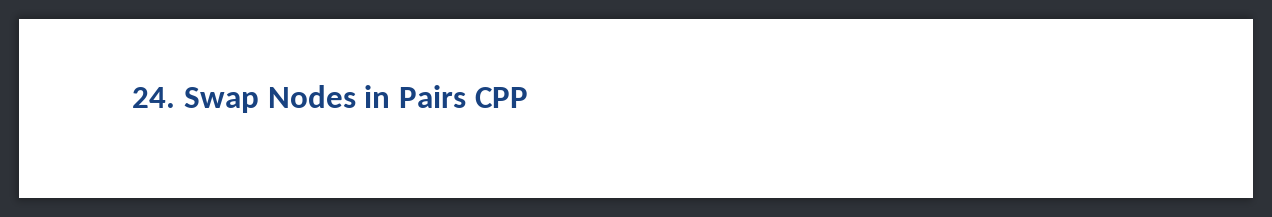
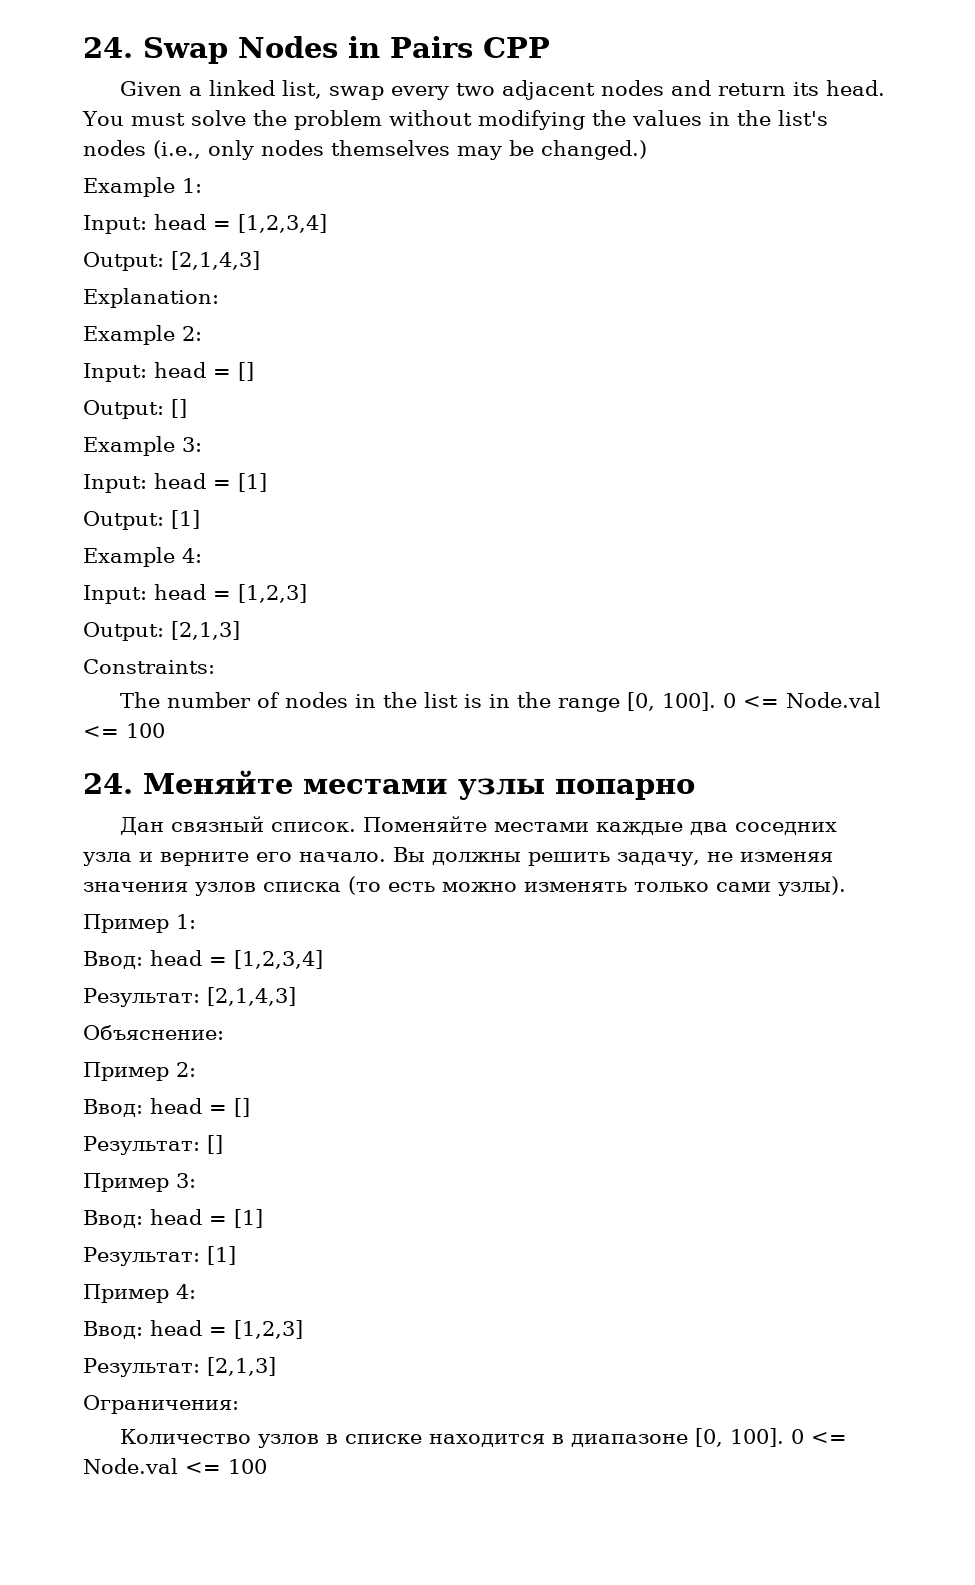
+ Given a linked list, swap every two adjacent nodes and return its head. You must solve the problem without modifying the values in the list's nodes (i.e., only nodes themselves may be changed.)
+ Example 1:
+ Input: head = [1,2,3,4]
+ Output: [2,1,4,3]
+ Explanation:
+ Example 2:
+ Input: head = []
+ Output: []
+ Example 3:
+ Input: head = [1]
+ Output: [1]
+ Example 4:
+ Input: head = [1,2,3]
+ Output: [2,1,3]
+ Constraints:
+ The number of nodes in the list is in the range [0, 100]. 0 <= Node.val <= 100
+ 24. Меняйте местами узлы попарно
+ Дан связный список. Поменяйте местами каждые два соседних узла и верните его начало. Вы должны решить задачу, не изменяя значения узлов списка (то есть можно изменять только сами узлы).
+ Пример 1:
+ Ввод: head = [1,2,3,4]
+ Результат: [2,1,4,3]
+ Объяснение:
+ Пример 2:
+ Ввод: head = []
+ Результат: []
+ Пример 3:
+ Ввод: head = [1]
+ Результат: [1]
+ Пример 4:
+ Ввод: head = [1,2,3]
+ Результат: [2,1,3]
+ Ограничения:
+ Количество узлов в списке находится в диапазоне [0, 100]. 0 <= Node.val <= 100

